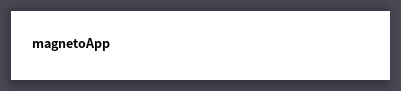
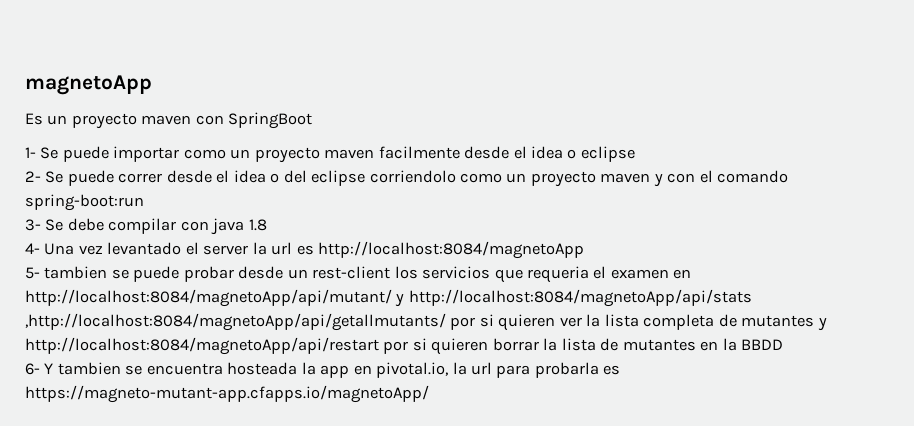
+ Es un proyecto maven con SpringBoot
+ 1- Se puede importar como un proyecto maven facilmente desde el idea o eclipse
+ 2- Se puede correr desde el idea o del eclipse corriendolo como un proyecto maven y con el comando spring-boot:run
+ 3- Se debe compilar con java 1.8
+ 4- Una vez levantado el server la url es http://localhost:8084/magnetoApp
+ 5- tambien se puede probar desde un rest-client los servicios que requeria el examen en http://localhost:8084/magnetoApp/api/mutant/ y http://localhost:8084/magnetoApp/api/stats ,http://localhost:8084/magnetoApp/api/getallmutants/ por si quieren ver la lista completa de mutantes y http://localhost:8084/magnetoApp/api/restart por si quieren borrar la lista de mutantes en la BBDD
+ 6- Y tambien se encuentra hosteada la app en pivotal.io, la url para probarla es https://magneto-mutant-app.cfapps.io/magnetoApp/

